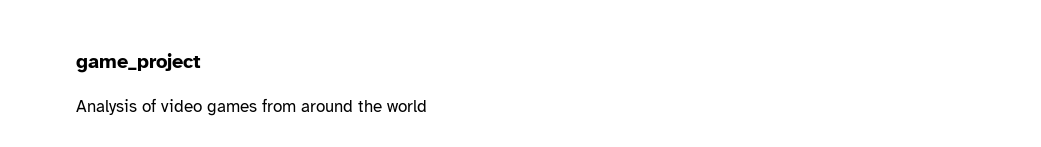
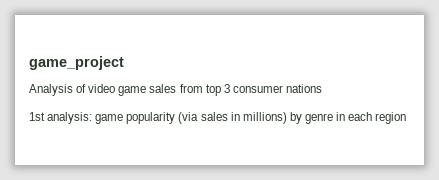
- Analysis of video games from around the world
+ Analysis of video game sales from top 3 consumer nations
+ 1st analysis: game popularity (via sales in millions) by genre in each region

